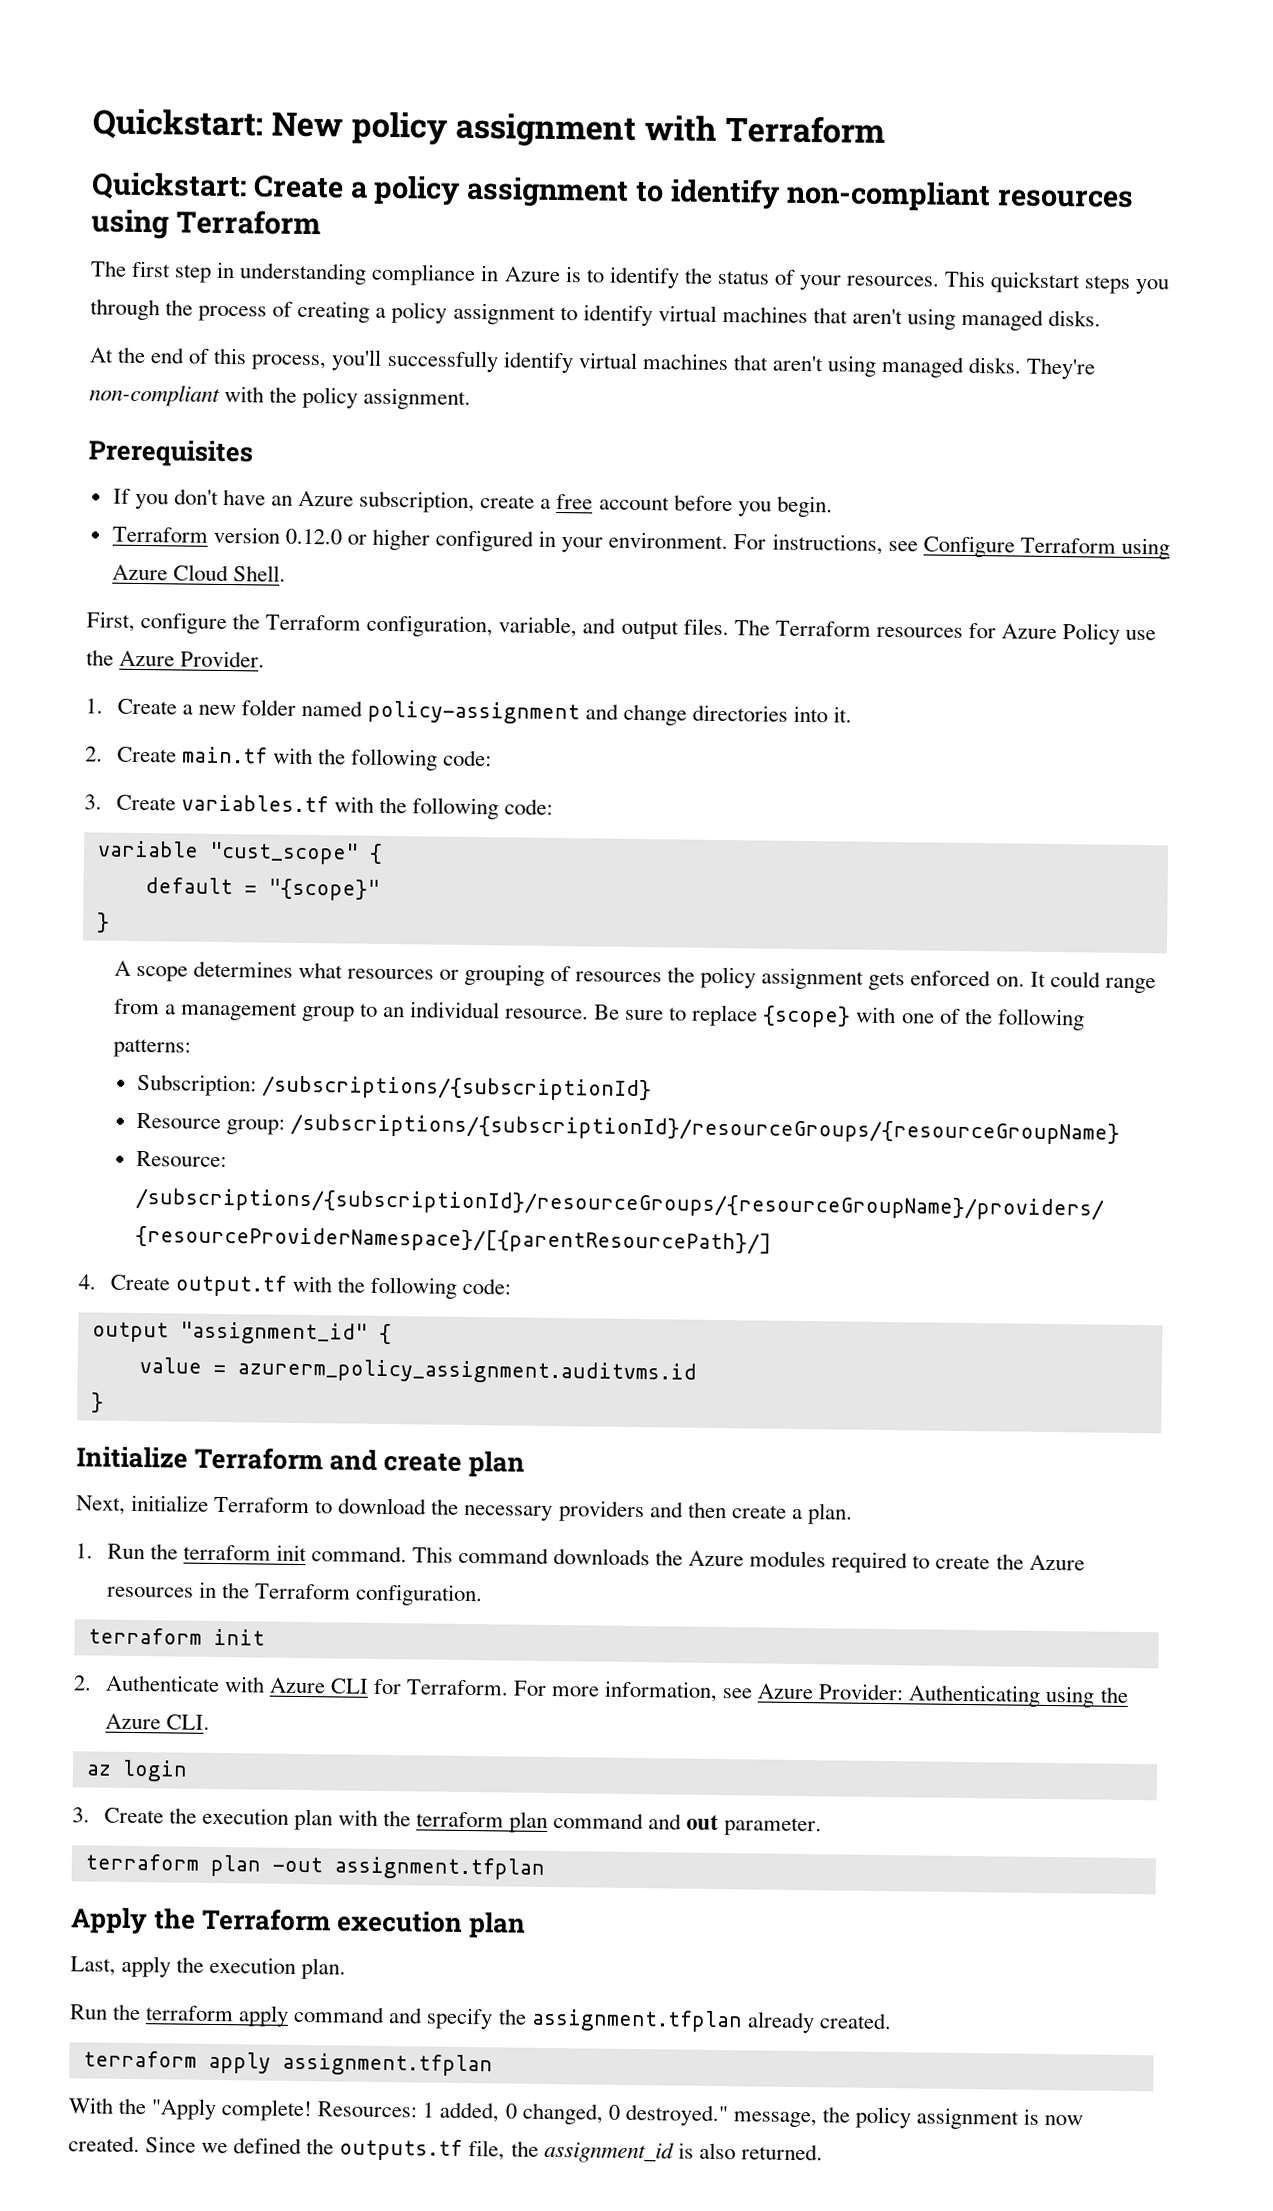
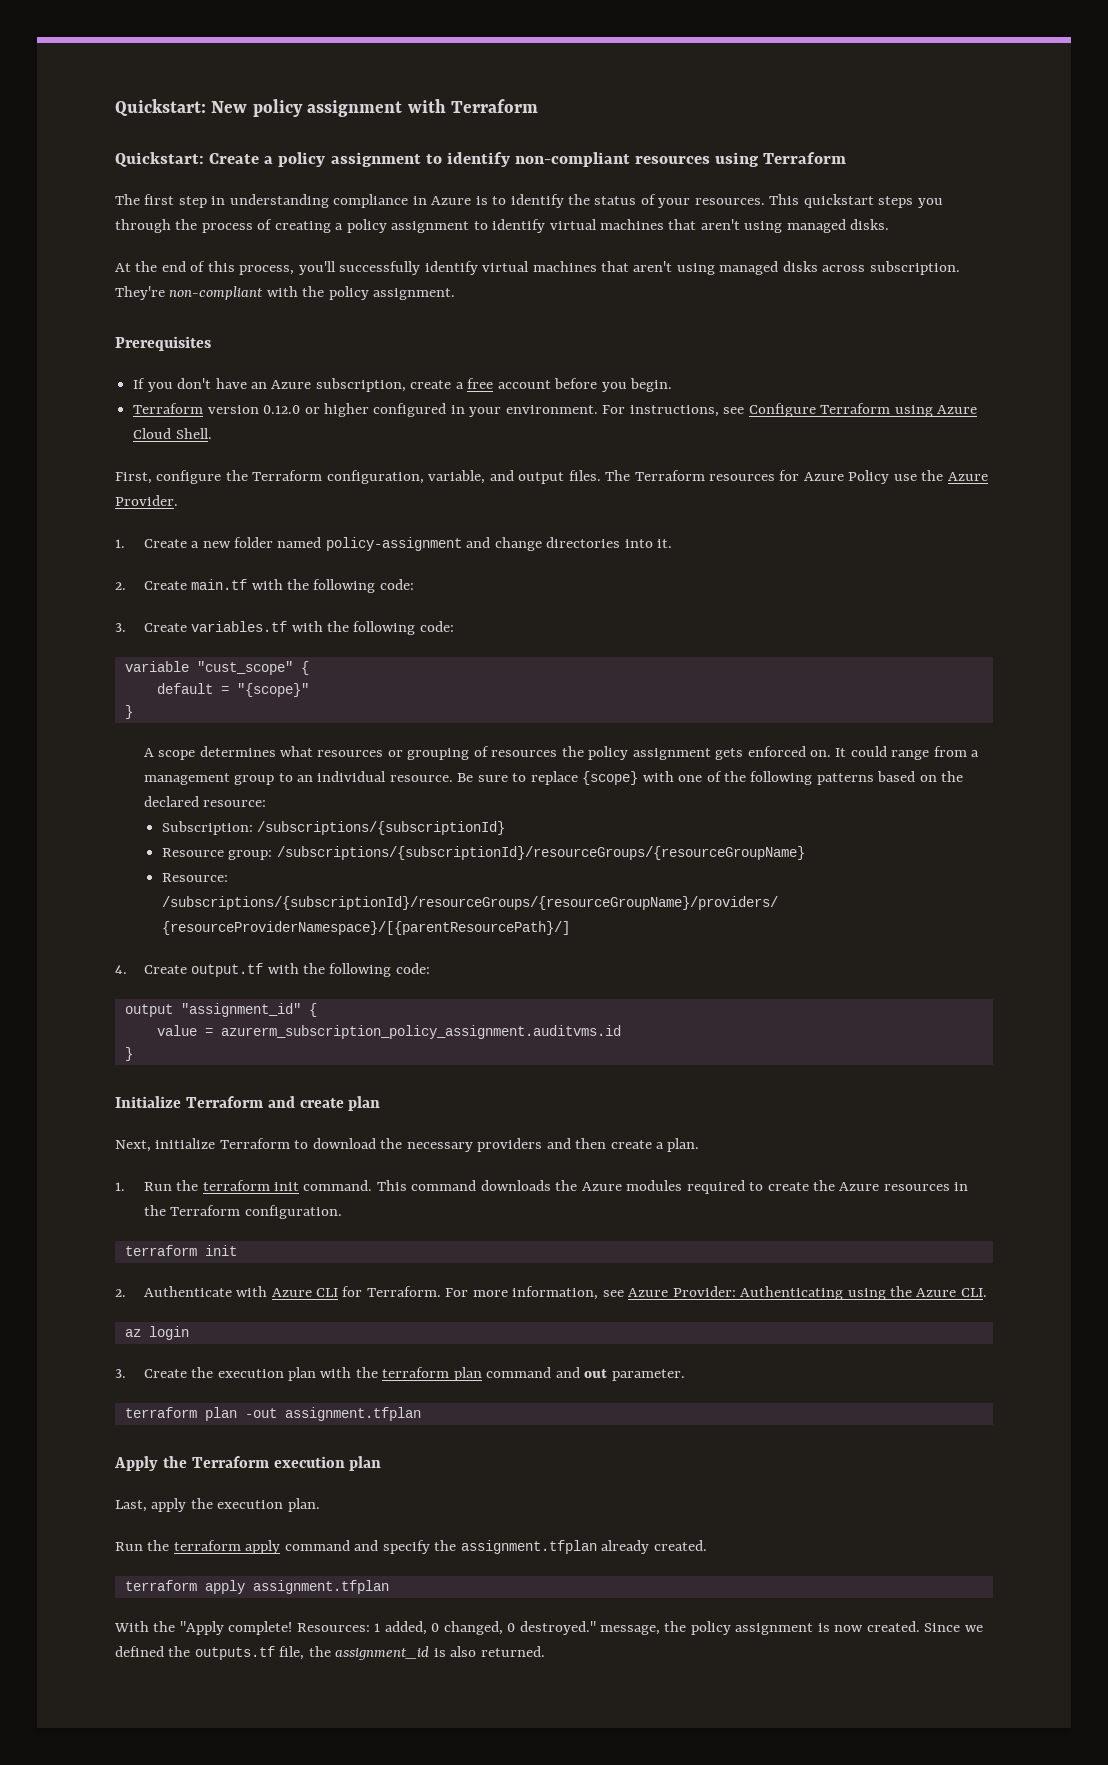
- At the end of this process, you'll successfully identify virtual machines that aren't using managed disks.
+ At the end of this process, you'll successfully identify virtual machines that aren't using managed disks across subscription.
- Be sure to replace {scope} with one of the following patterns:
+ Be sure to replace {scope} with one of the following patterns based on the declared resource:
- value = azurerm_policy_assignment.auditvms.id
+ value = azurerm_subscription_policy_assignment.auditvms.id

